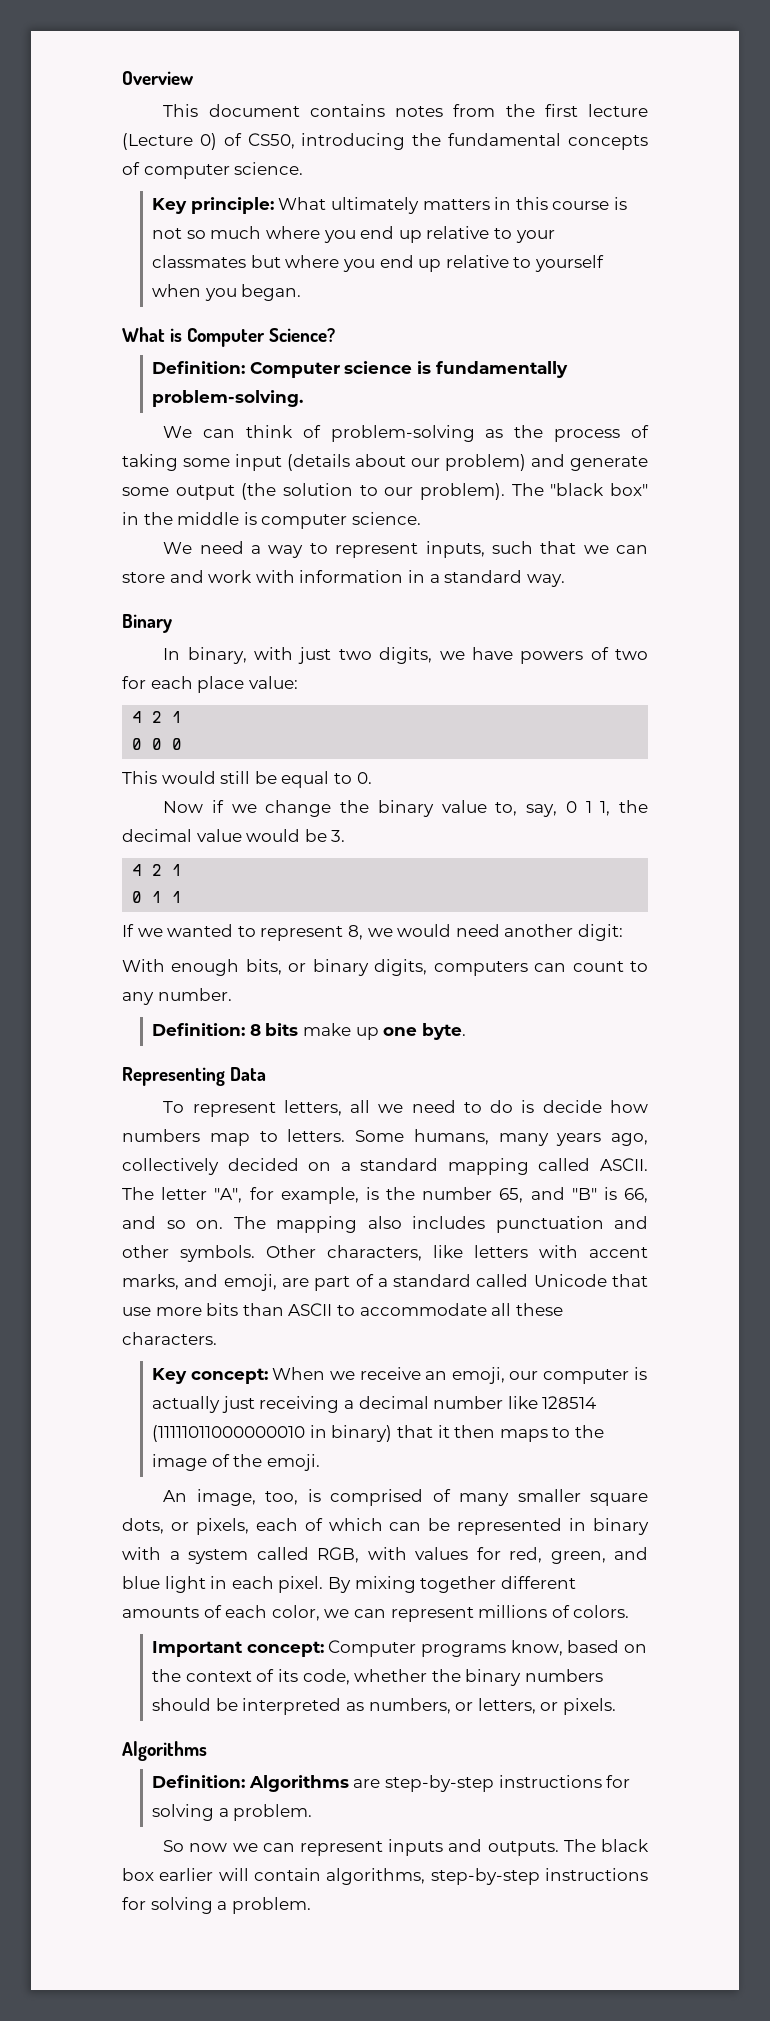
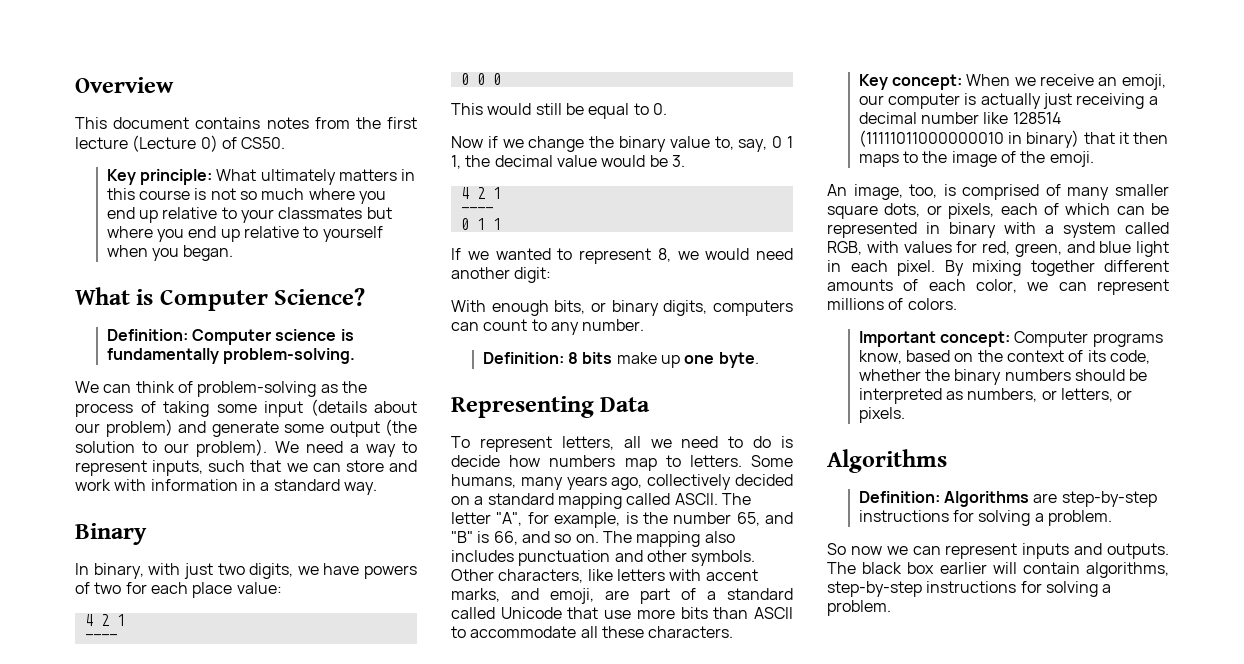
- This document contains notes from the first lecture (Lecture 0) of CS50, introducing the fundamental concepts of computer science.
+ This document contains notes from the first lecture (Lecture 0) of CS50.
- We can think of problem-solving as the process of taking some input (details about our problem) and generate some output (the solution to our problem). The "black box" in the middle is computer science.
- We need a way to represent inputs, such that we can store and work with information in a standard way.
+ We can think of problem-solving as the process of taking some input (details about our problem) and generate some output (the solution to our problem). We need a way to represent inputs, such that we can store and work with information in a standard way.
  In binary, with just two digits, we have powers of two for each place value:
  4 2 1
+ ----
  Now if we change the binary value to, say, 0 1 1, the decimal value would be 3.
  4 2 1
+ ----

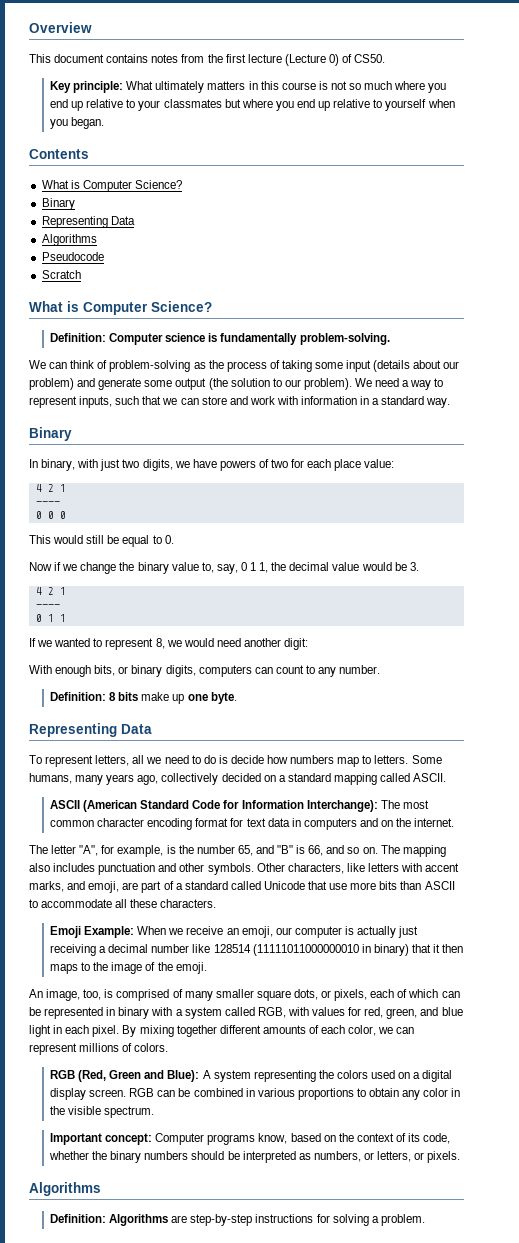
+ Contents
+ What is Computer Science?
+ Binary
+ Representing Data
+ Algorithms
+ Pseudocode
+ Scratch
- Some humans, many years ago, collectively decided on a standard mapping called ASCII. The letter "A", for example, is the number 65, and "B" is 66, and so on.
+ Some humans, many years ago, collectively decided on a standard mapping called ASCII.
+ ASCII (American Standard Code for Information Interchange): The most common character encoding format for text data in computers and on the internet.
+ The letter "A", for example, is the number 65, and "B" is 66, and so on.
- Key concept: When we receive an emoji, our computer is actually just receiving a decimal number like 128514 (11111011000000010 in binary) that it then maps to the image of the emoji.
+ Emoji Example: When we receive an emoji, our computer is actually just receiving a decimal number like 128514 (11111011000000010 in binary) that it then maps to the image of the emoji.
+ RGB (Red, Green and Blue): A system representing the colors used on a digital display screen. RGB can be combined in various proportions to obtain any color in the visible spectrum.
- So now we can represent inputs and outputs. The black box earlier will contain algorithms, step-by-step instructions for solving a problem.

